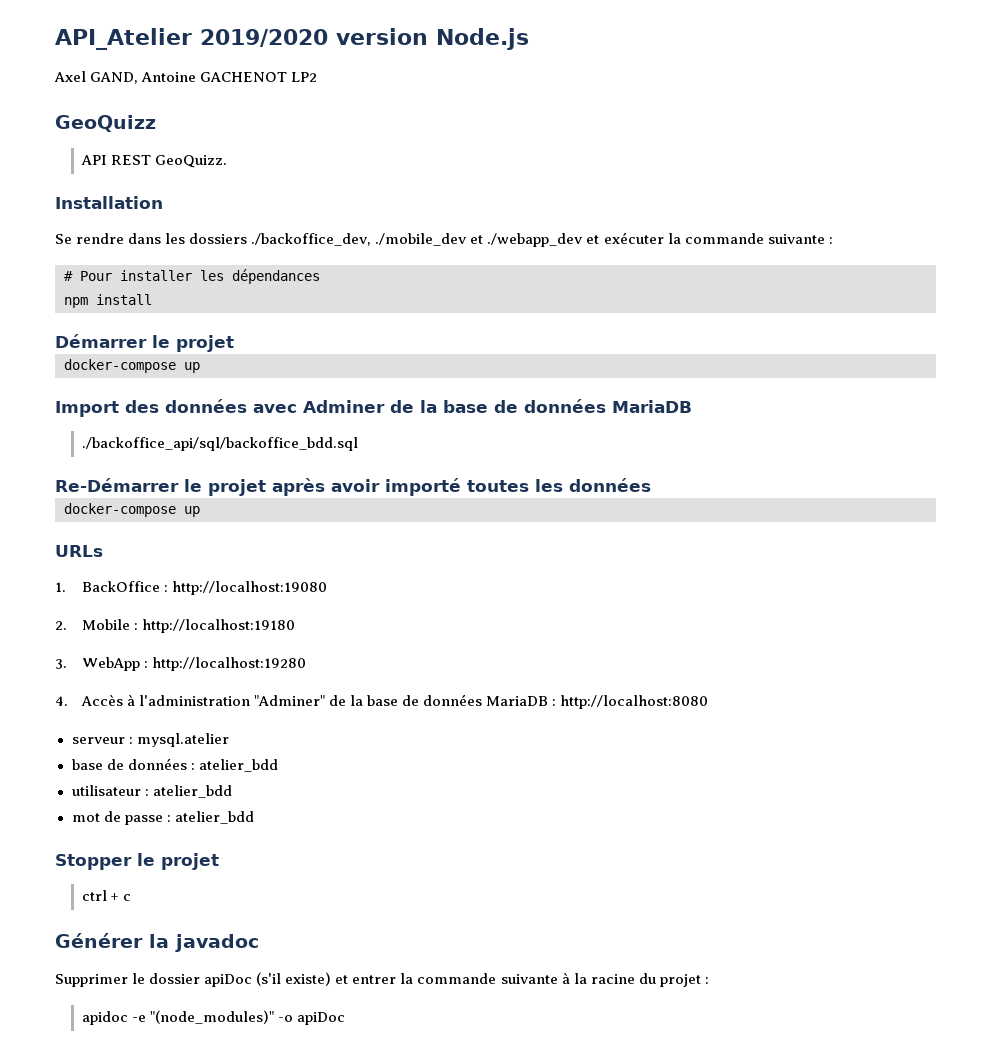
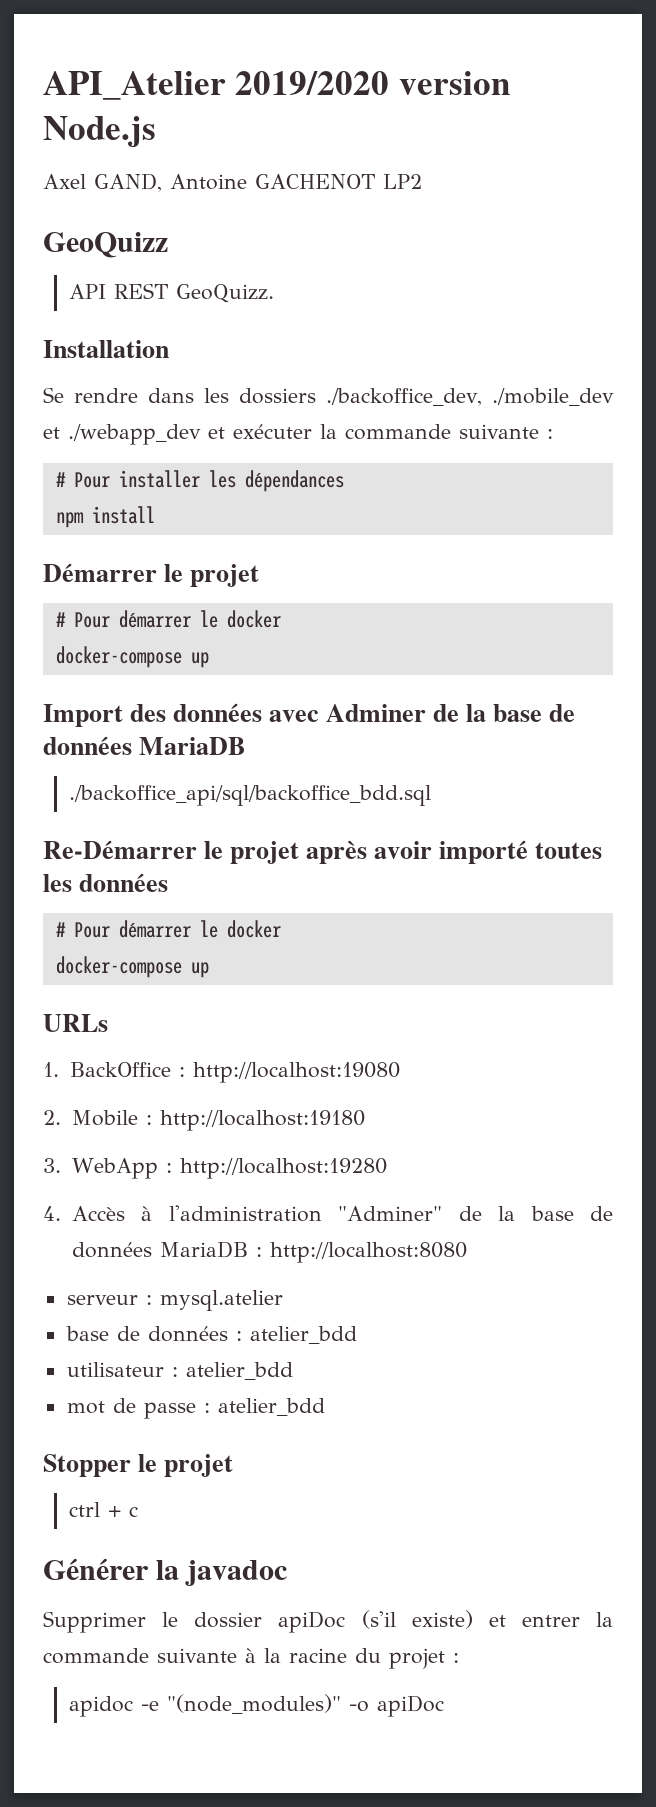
  Démarrer le projet
+ # Pour démarrer le docker
  Re-Démarrer le projet après avoir importé toutes les données
+ # Pour démarrer le docker

